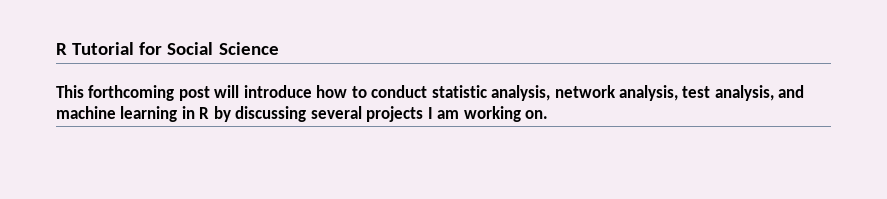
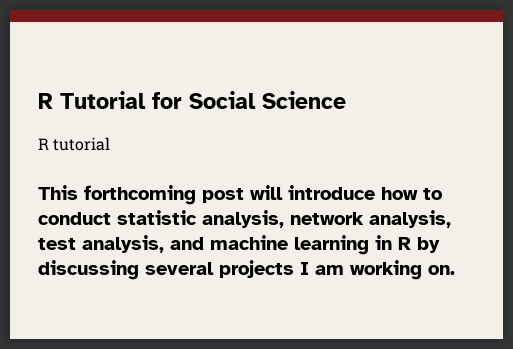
+ R tutorial

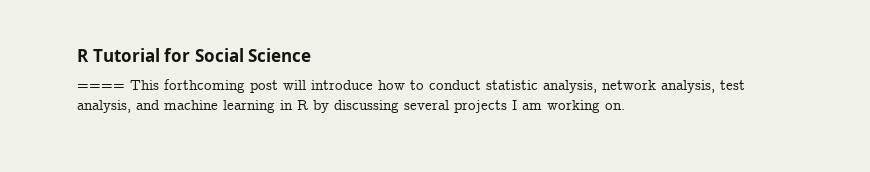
- R tutorial
- This forthcoming post will introduce how to conduct statistic analysis, network analysis, test analysis, and machine learning in R by discussing several projects I am working on.
+ ==== This forthcoming post will introduce how to conduct statistic analysis, network analysis, test analysis, and machine learning in R by discussing several projects I am working on.

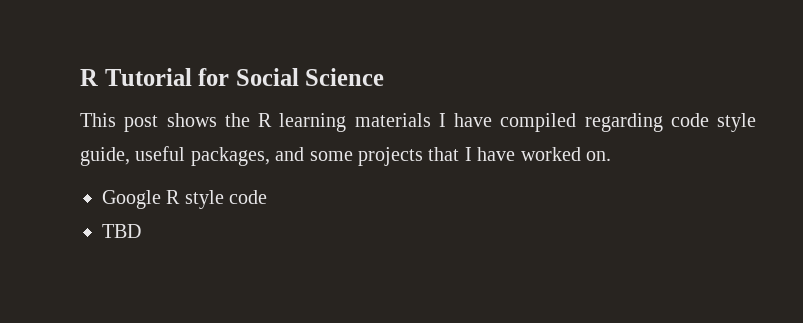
- ==== This forthcoming post will introduce how to conduct statistic analysis, network analysis, test analysis, and machine learning in R by discussing several projects I am working on.
+ This post shows the R learning materials I have compiled regarding code style guide, useful packages, and some projects that I have worked on.
+ Google R style code
+ TBD

